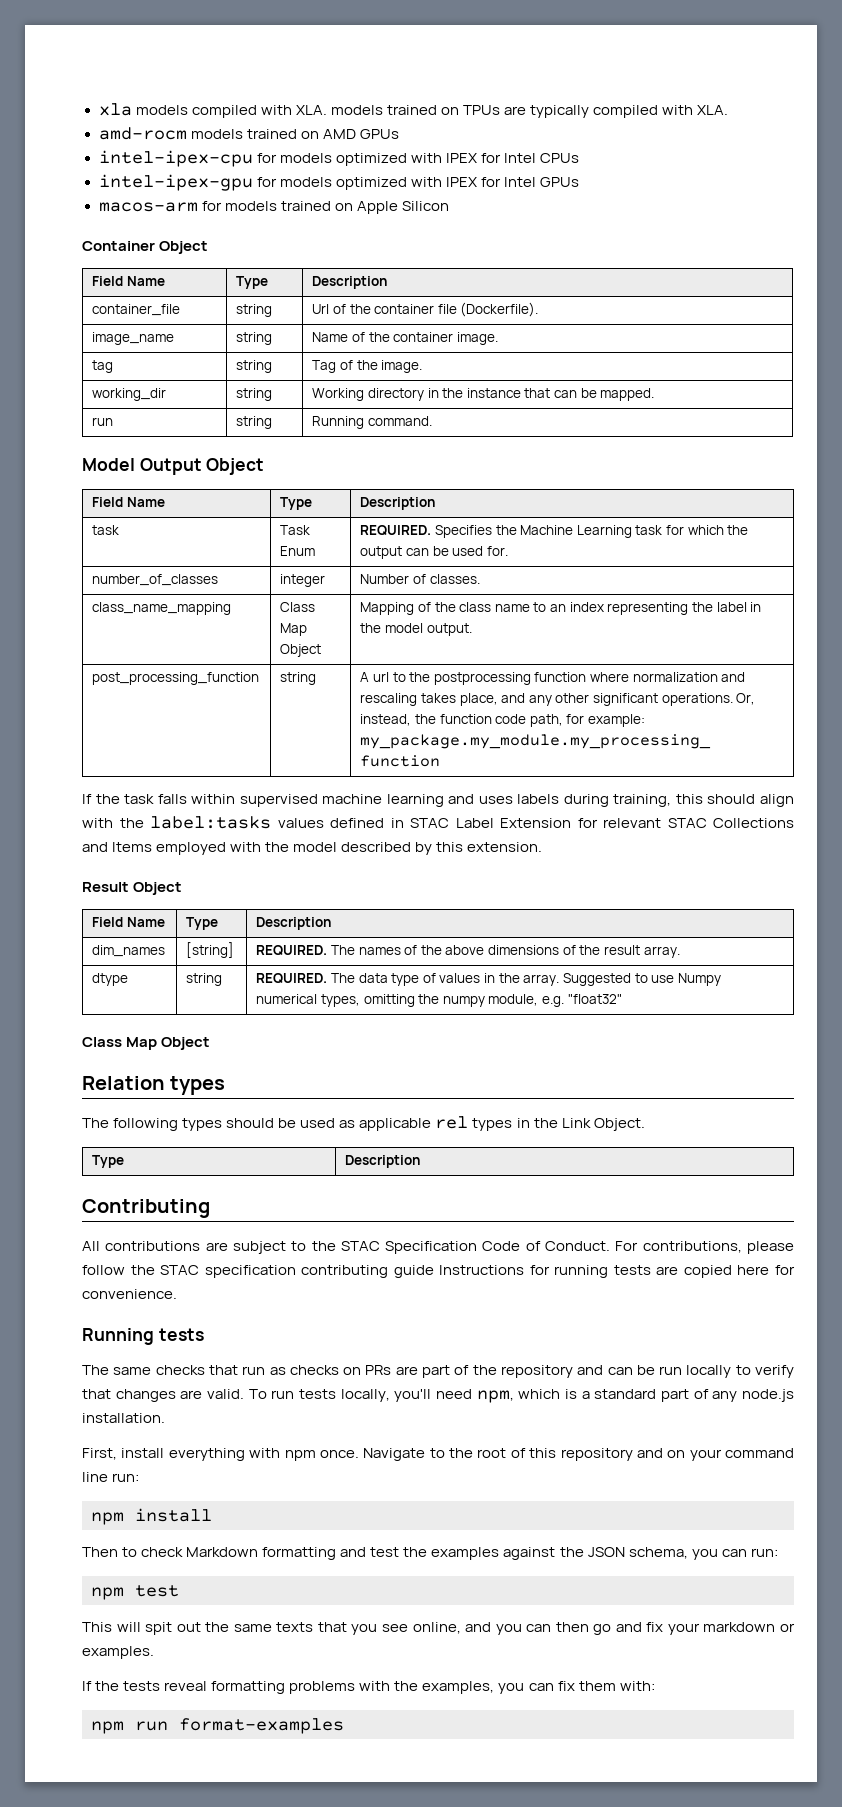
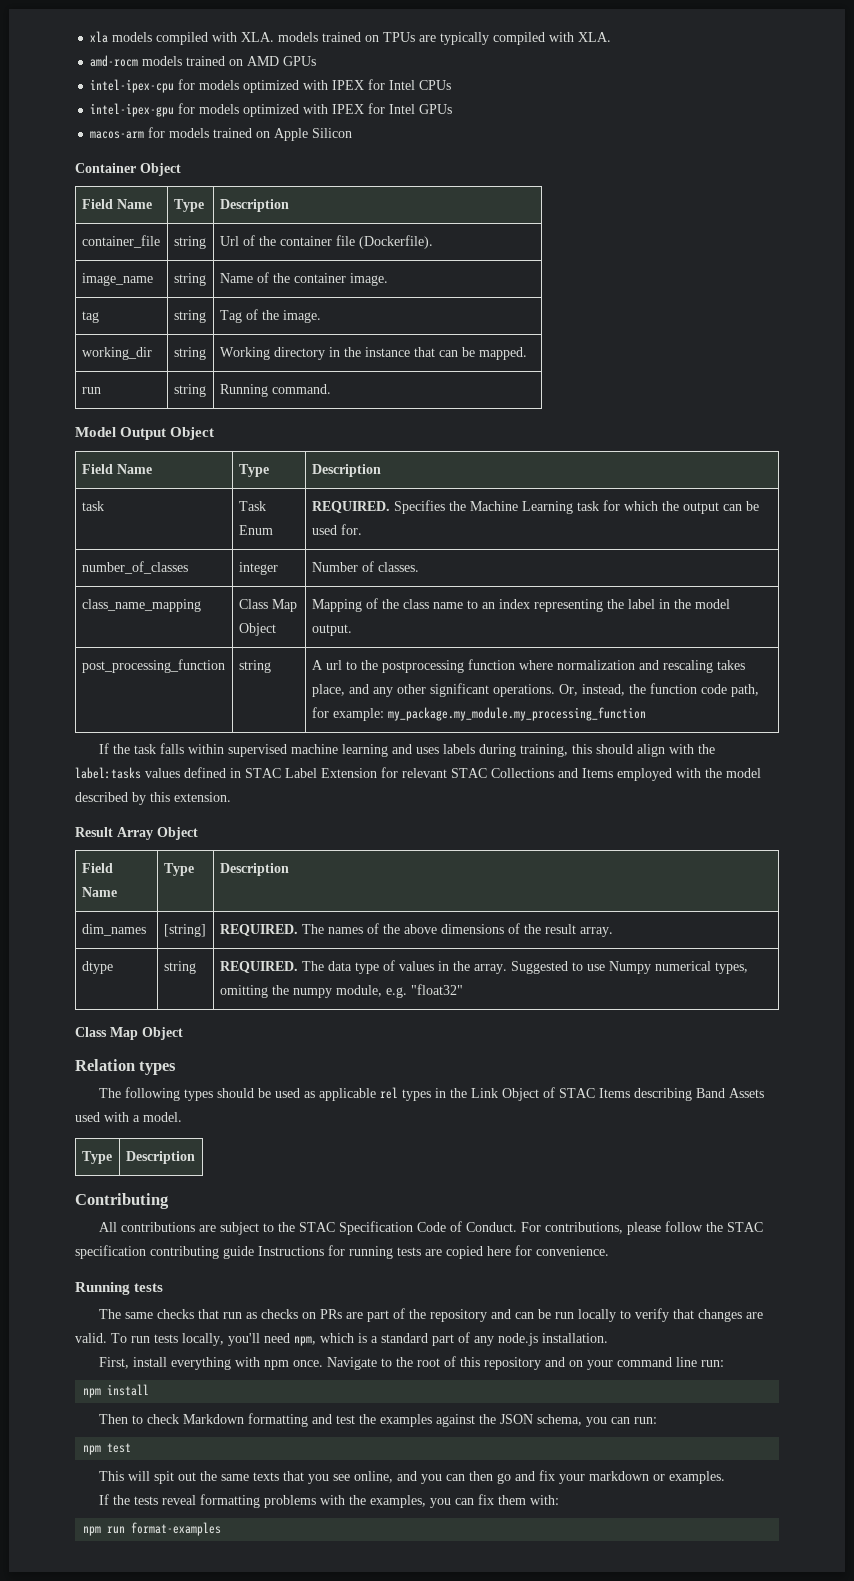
- Result Object
+ Result Array Object
- The following types should be used as applicable rel types in the Link Object.
+ The following types should be used as applicable rel types in the Link Object of STAC Items describing Band Assets used with a model.

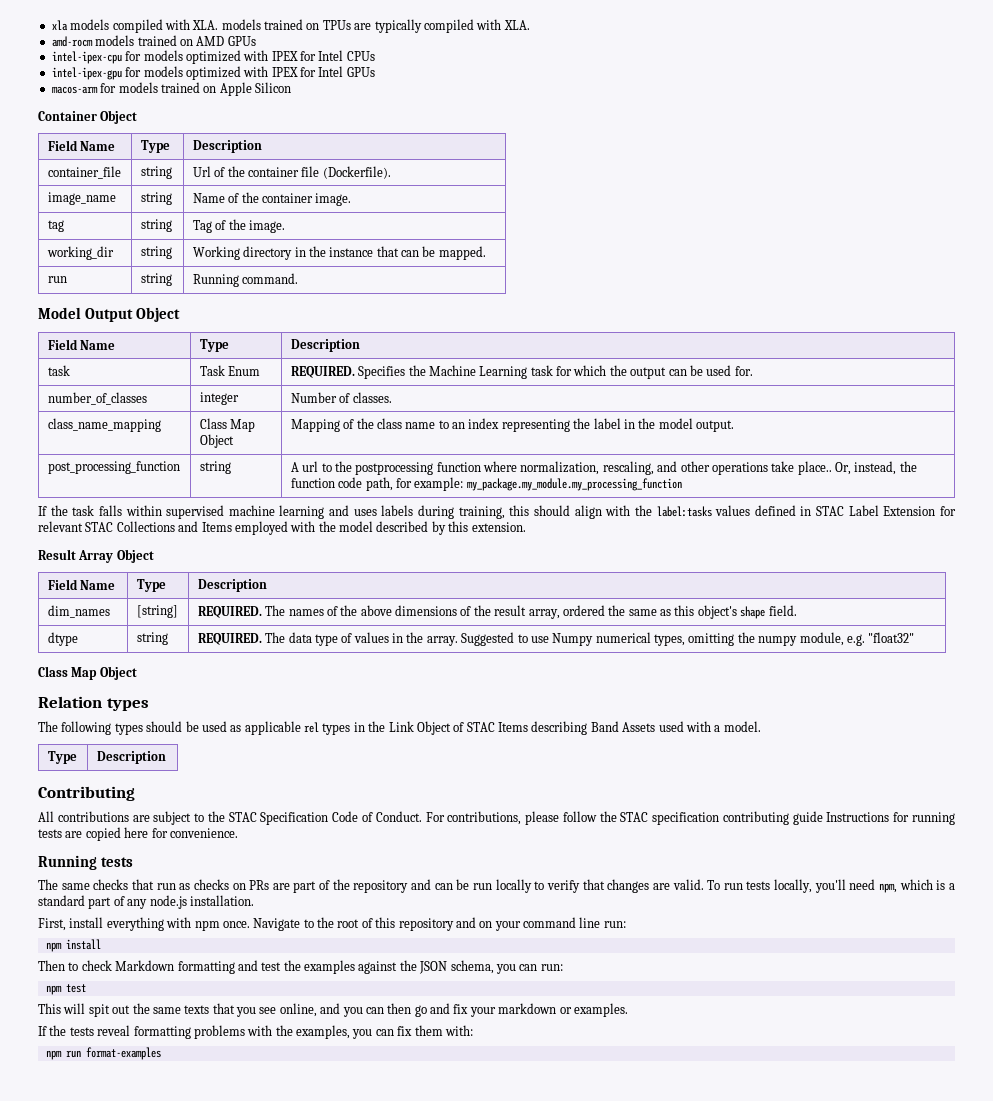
- post_processing_function | string | A url to the postprocessing function where normalization and rescaling takes place, and any other significant operations. Or, instead, the function code path, for example: my_package.my_module.my_processing_function
+ post_processing_function | string | A url to the postprocessing function where normalization, rescaling, and other operations take place.. Or, instead, the function code path, for example: my_package.my_module.my_processing_function
- dim_names | [string] | REQUIRED. The names of the above dimensions of the result array.
+ dim_names | [string] | REQUIRED. The names of the above dimensions of the result array, ordered the same as this object's shape field.

